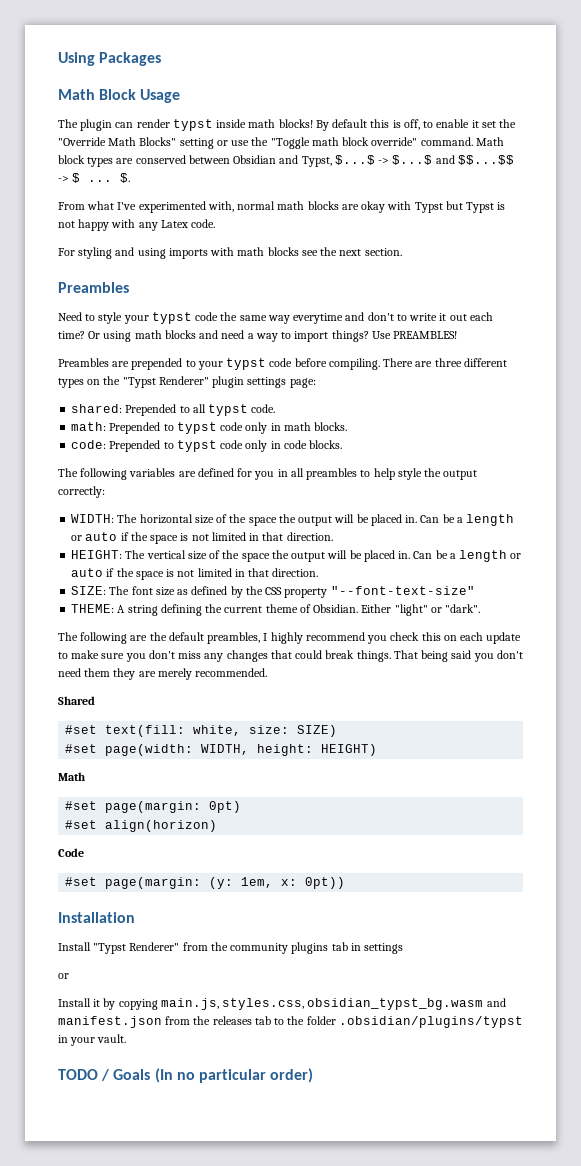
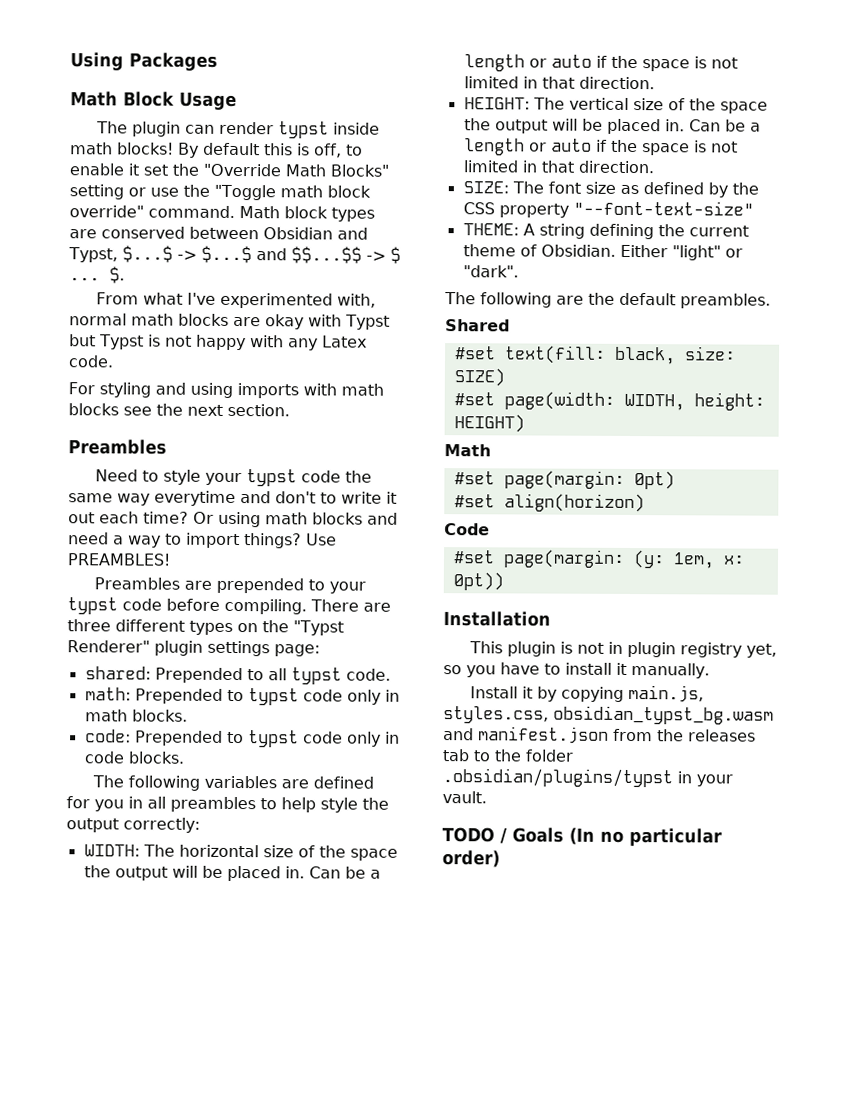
- The following are the default preambles, I highly recommend you check this on each update to make sure you don't miss any changes that could break things. That being said you don't need them they are merely recommended.
+ The following are the default preambles.
- #set text(fill: white, size: SIZE)
+ #set text(fill: black, size: SIZE)
- Install "Typst Renderer" from the community plugins tab in settings
- or
+ This plugin is not in plugin registry yet, so you have to install it manually.

